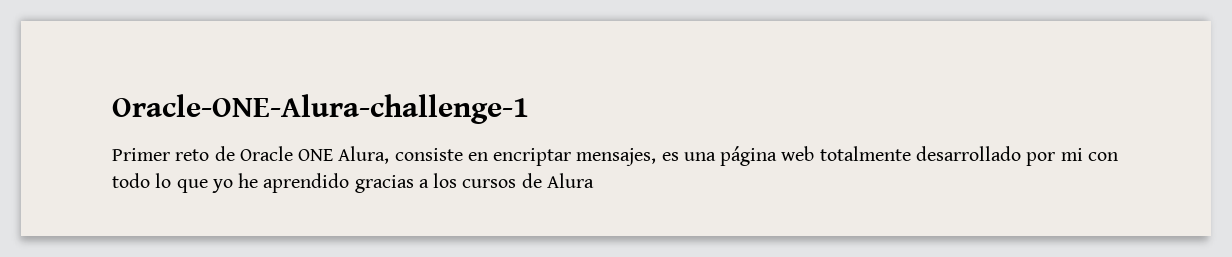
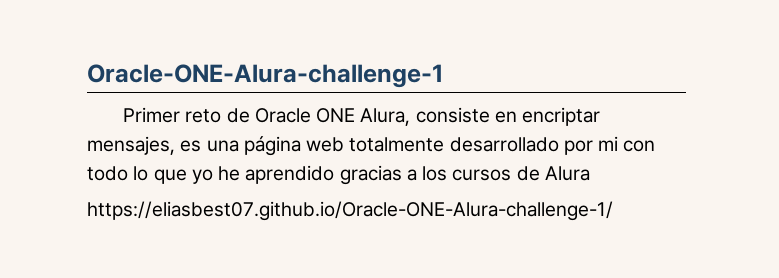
+ https://eliasbest07.github.io/Oracle-ONE-Alura-challenge-1/

